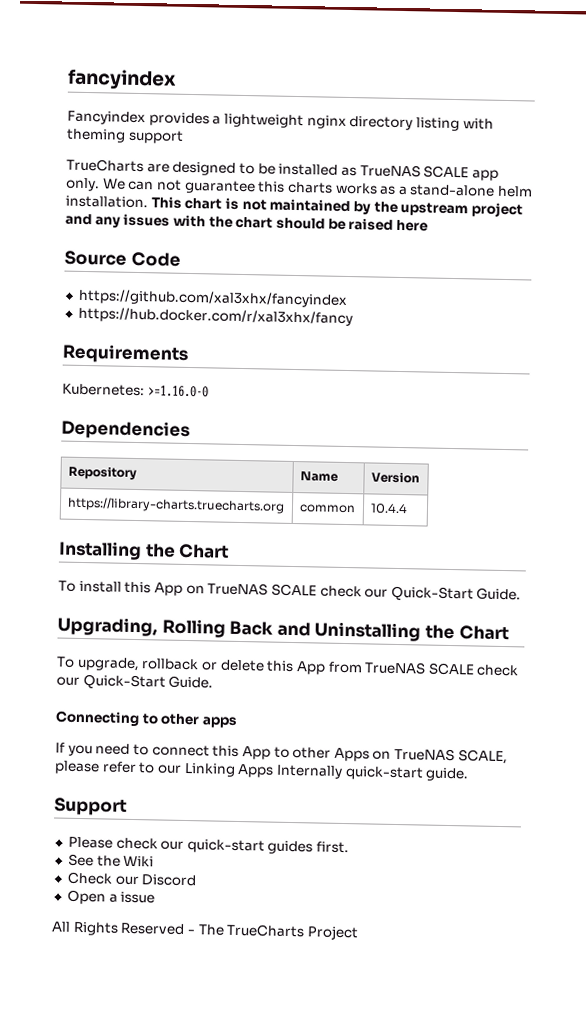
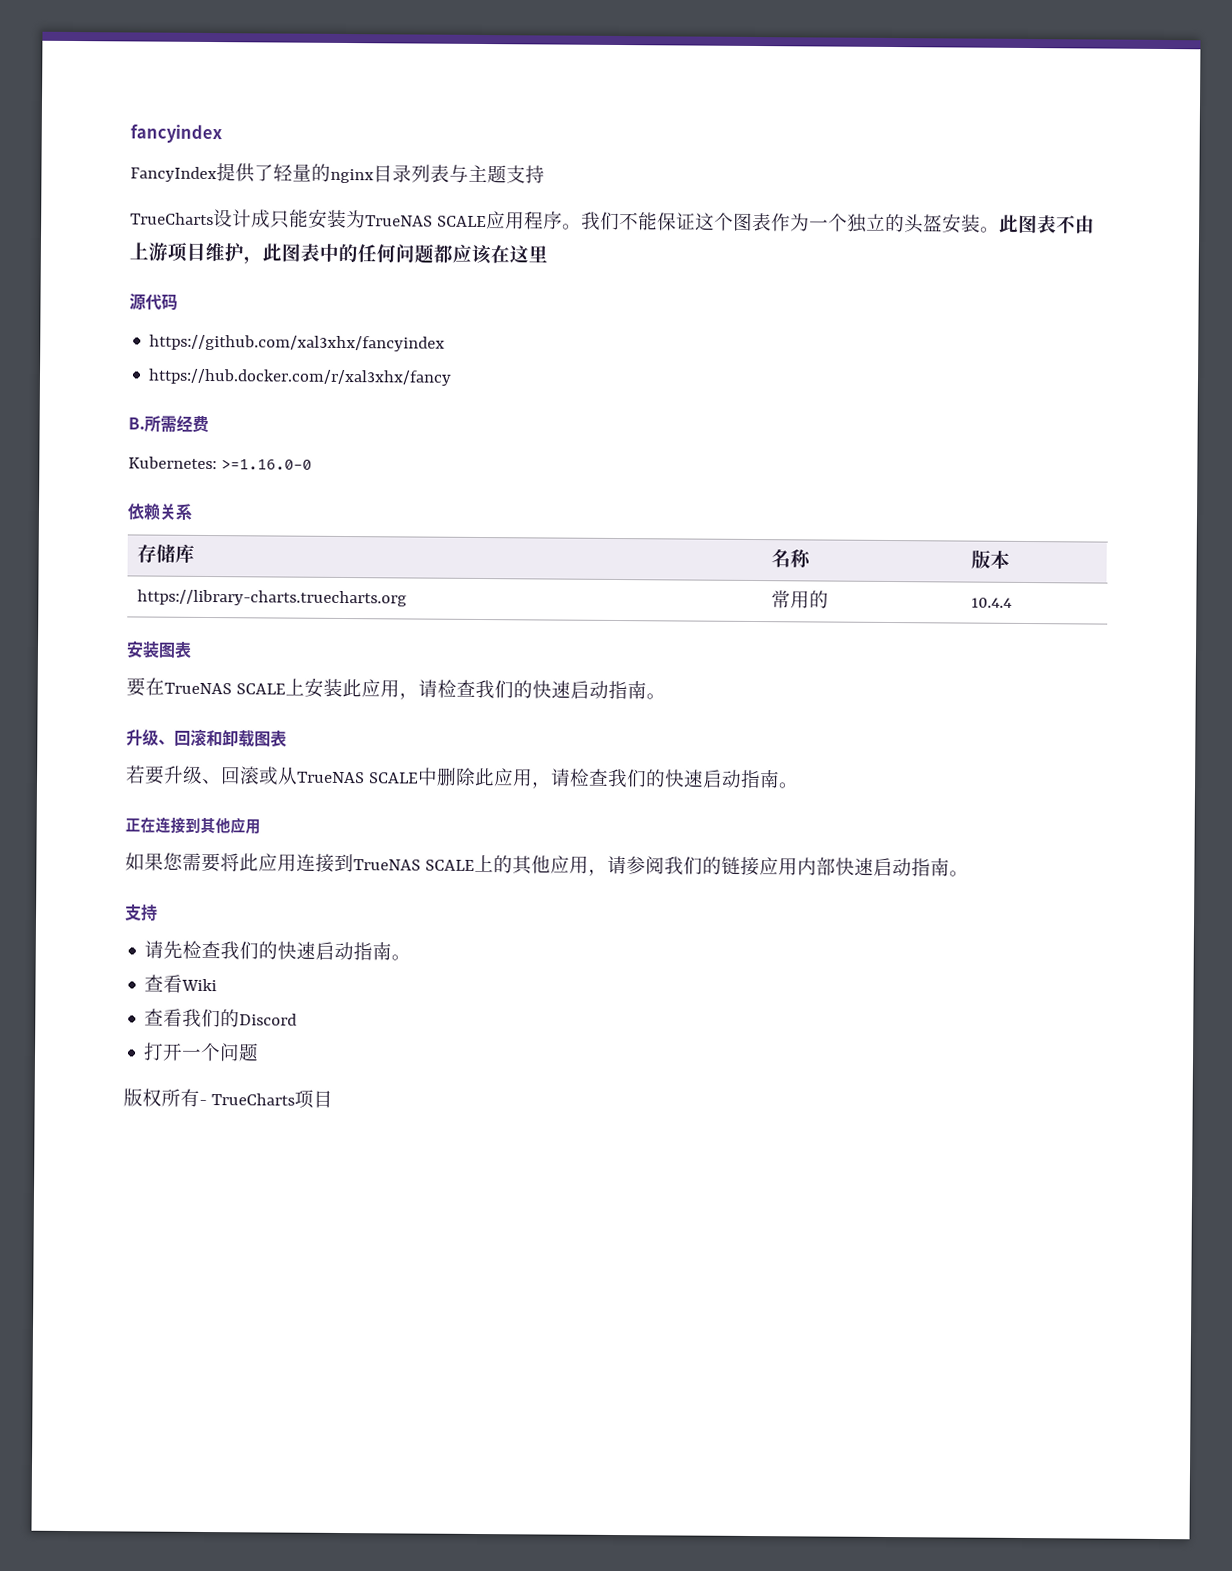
- Fancyindex provides a lightweight nginx directory listing with theming support
- TrueCharts are designed to be installed as TrueNAS SCALE app only. We can not guarantee this charts works as a stand-alone helm installation. This chart is not maintained by the upstream project and any issues with the chart should be raised here
- Source Code
+ FancyIndex提供了轻量的nginx目录列表与主题支持
+ TrueCharts设计成只能安装为TrueNAS SCALE应用程序。我们不能保证这个图表作为一个独立的头盔安装。此图表不由上游项目维护，此图表中的任何问题都应该在这里
+ 源代码
- Requirements
+ B.所需经费
- Dependencies
- Repository | Name | Version
+ 依赖关系
+ 存储库 | 名称 | 版本
- https://library-charts.truecharts.org | common | 10.4.4
+ https://library-charts.truecharts.org | 常用的 | 10.4.4
- Installing the Chart
- To install this App on TrueNAS SCALE check our Quick-Start Guide.
- Upgrading, Rolling Back and Uninstalling the Chart
- To upgrade, rollback or delete this App from TrueNAS SCALE check our Quick-Start Guide.
- Connecting to other apps
- If you need to connect this App to other Apps on TrueNAS SCALE, please refer to our Linking Apps Internally quick-start guide.
- Support
- Please check our quick-start guides first.
- See the Wiki
+ 安装图表
+ 要在TrueNAS SCALE上安装此应用，请检查我们的快速启动指南。
+ 升级、回滚和卸载图表
+ 若要升级、回滚或从TrueNAS SCALE中删除此应用，请检查我们的快速启动指南。
+ 正在连接到其他应用
+ 如果您需要将此应用连接到TrueNAS SCALE上的其他应用，请参阅我们的链接应用内部快速启动指南。
+ 支持
+ 请先检查我们的快速启动指南。
+ 查看Wiki
- Check our Discord
+ 查看我们的Discord
- Open a issue
- All Rights Reserved - The TrueCharts Project
+ 打开一个问题
+ 版权所有- TrueCharts项目

